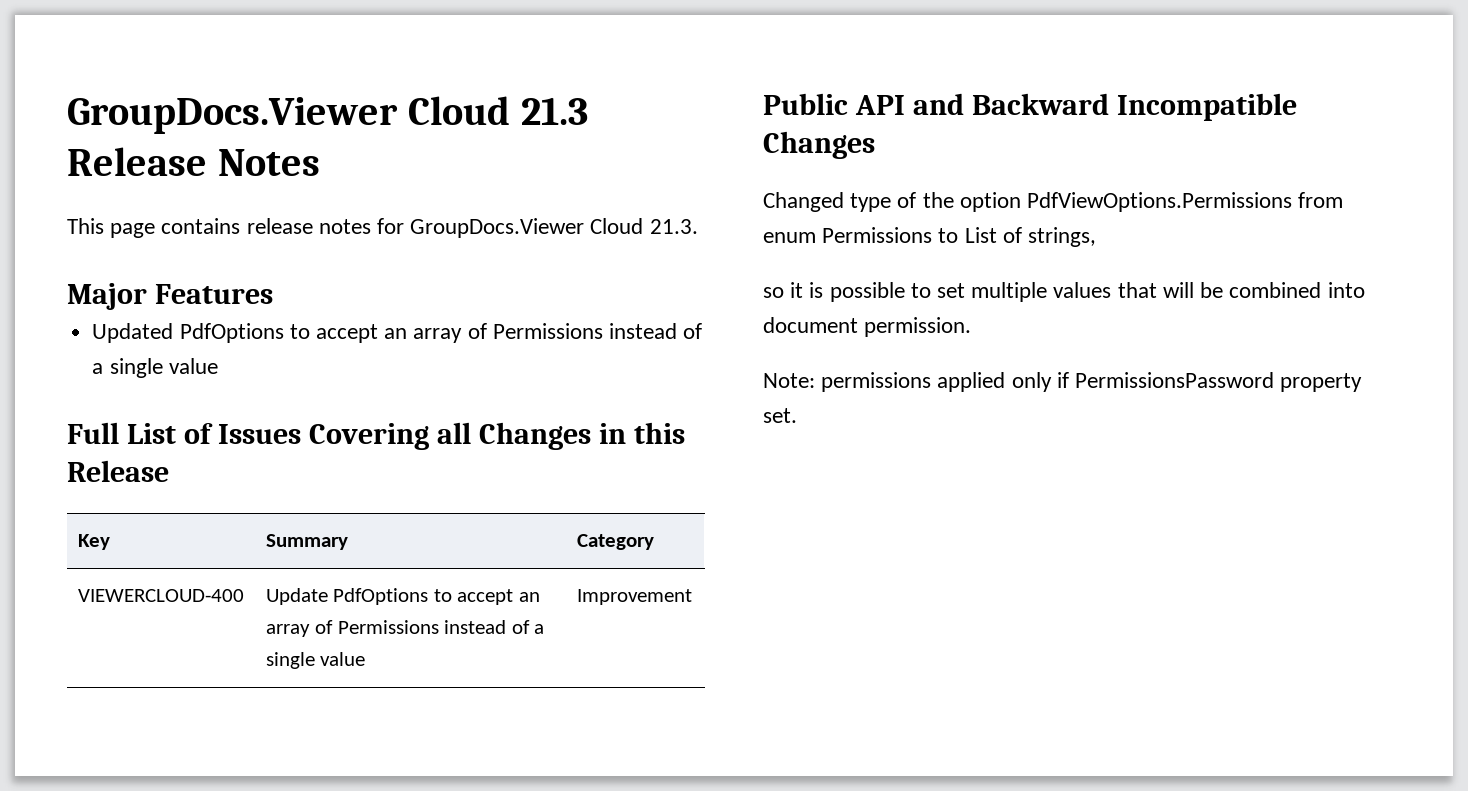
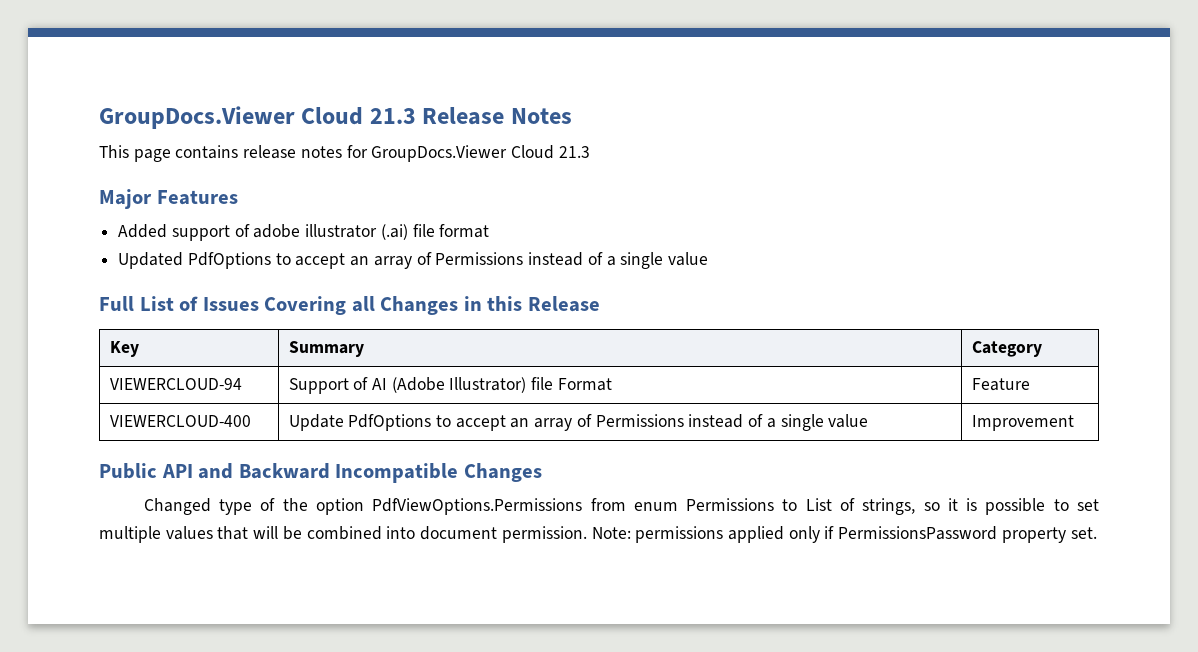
- This page contains release notes for GroupDocs.Viewer Cloud 21.3.
+ This page contains release notes for GroupDocs.Viewer Cloud 21.3
+ Added support of adobe illustrator (.ai) file format
+ VIEWERCLOUD-94 | Support of AI (Adobe Illustrator) file Format | Feature
- Changed type of the option PdfViewOptions.Permissions from enum Permissions to List of strings,
- so it is possible to set multiple values that will be combined into document permission.
- Note: permissions applied only if PermissionsPassword property set.
+ Changed type of the option PdfViewOptions.Permissions from enum Permissions to List of strings, so it is possible to set multiple values that will be combined into document permission. Note: permissions applied only if PermissionsPassword property set.

